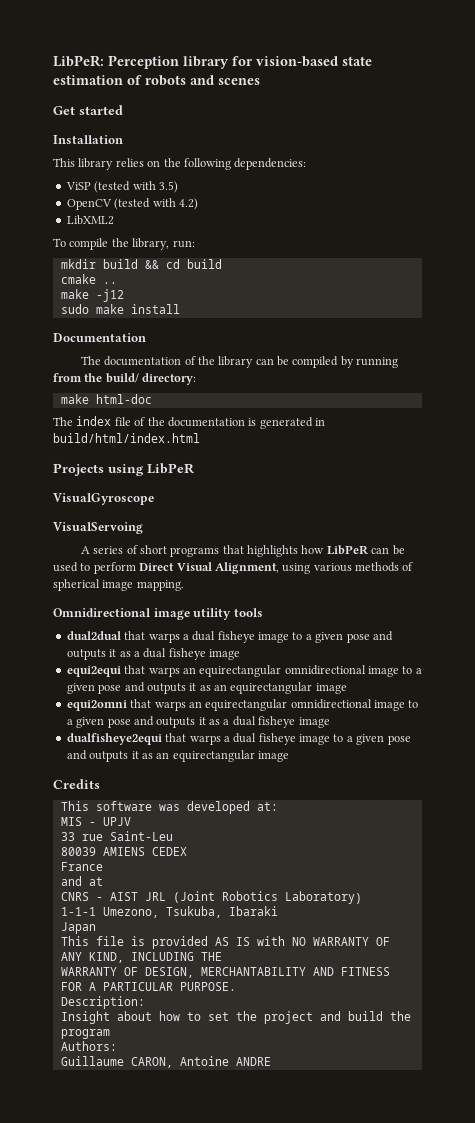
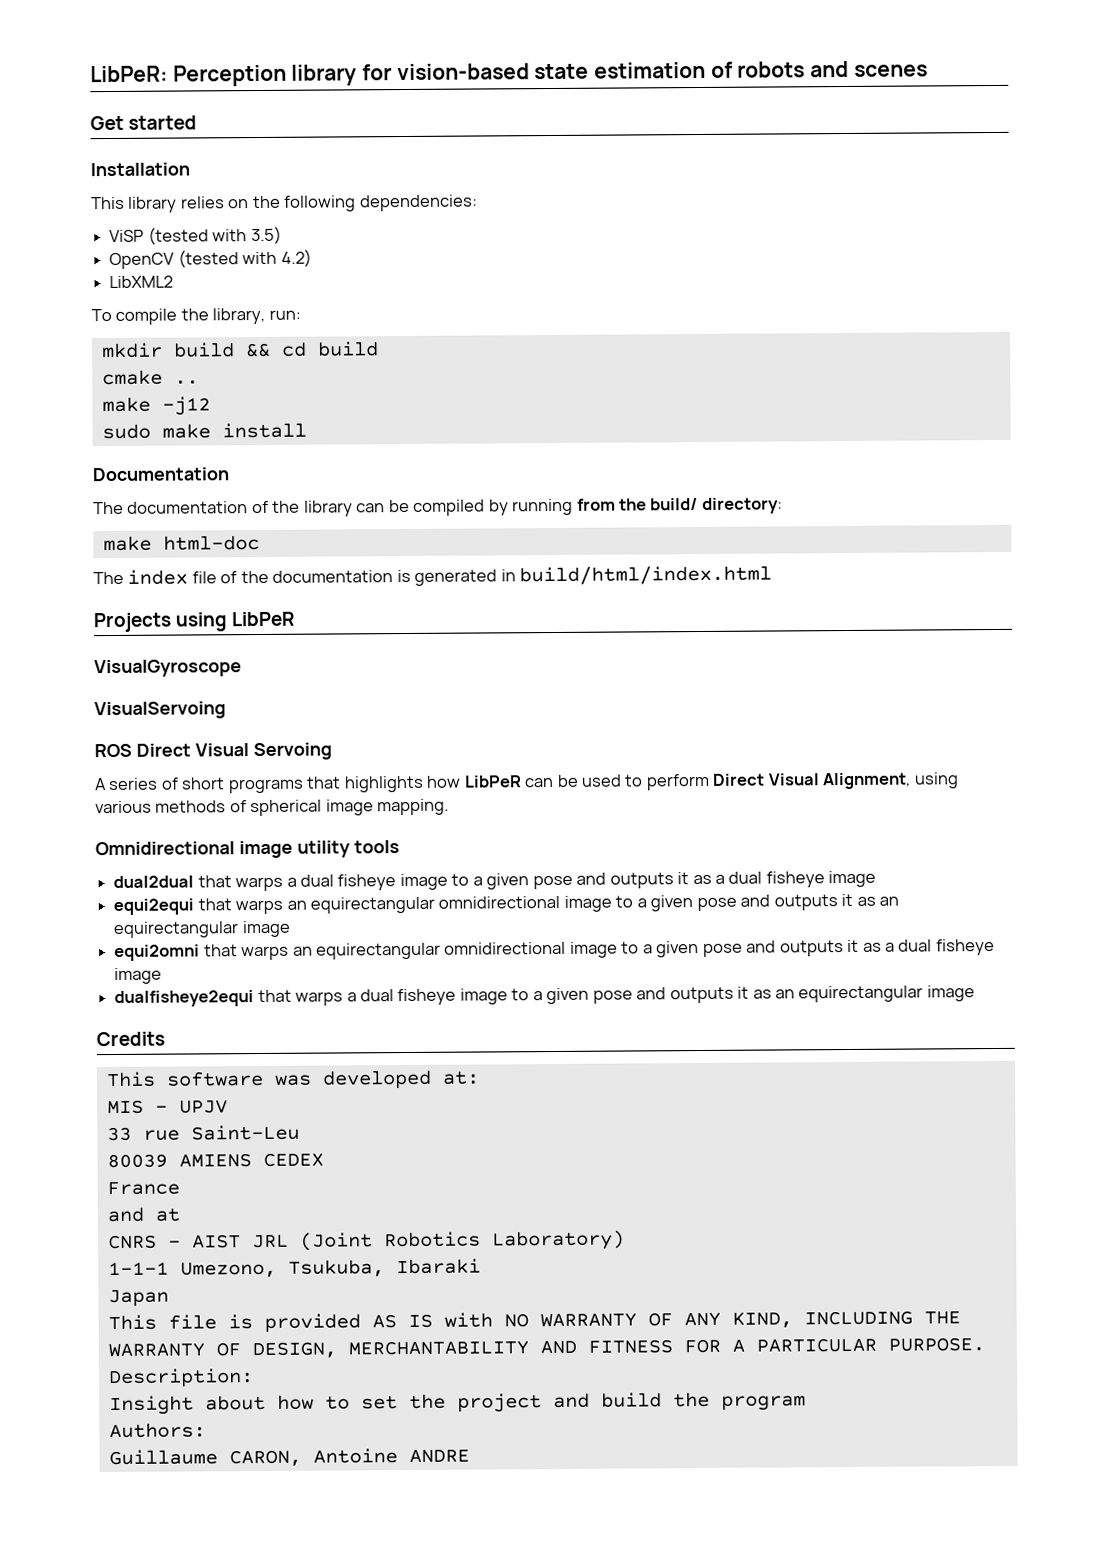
+ ROS Direct Visual Servoing

